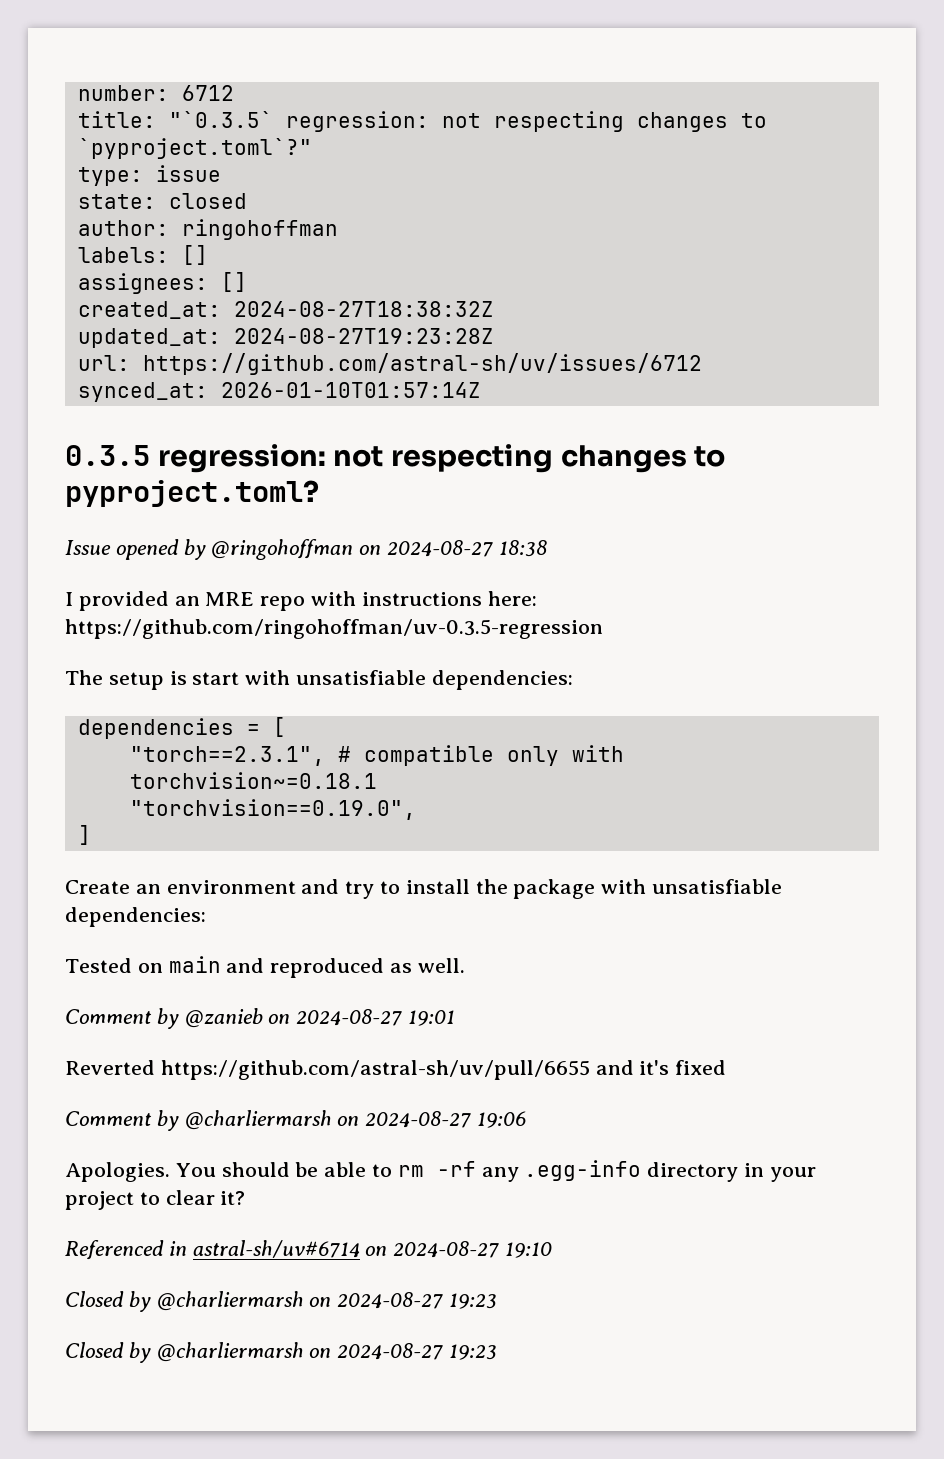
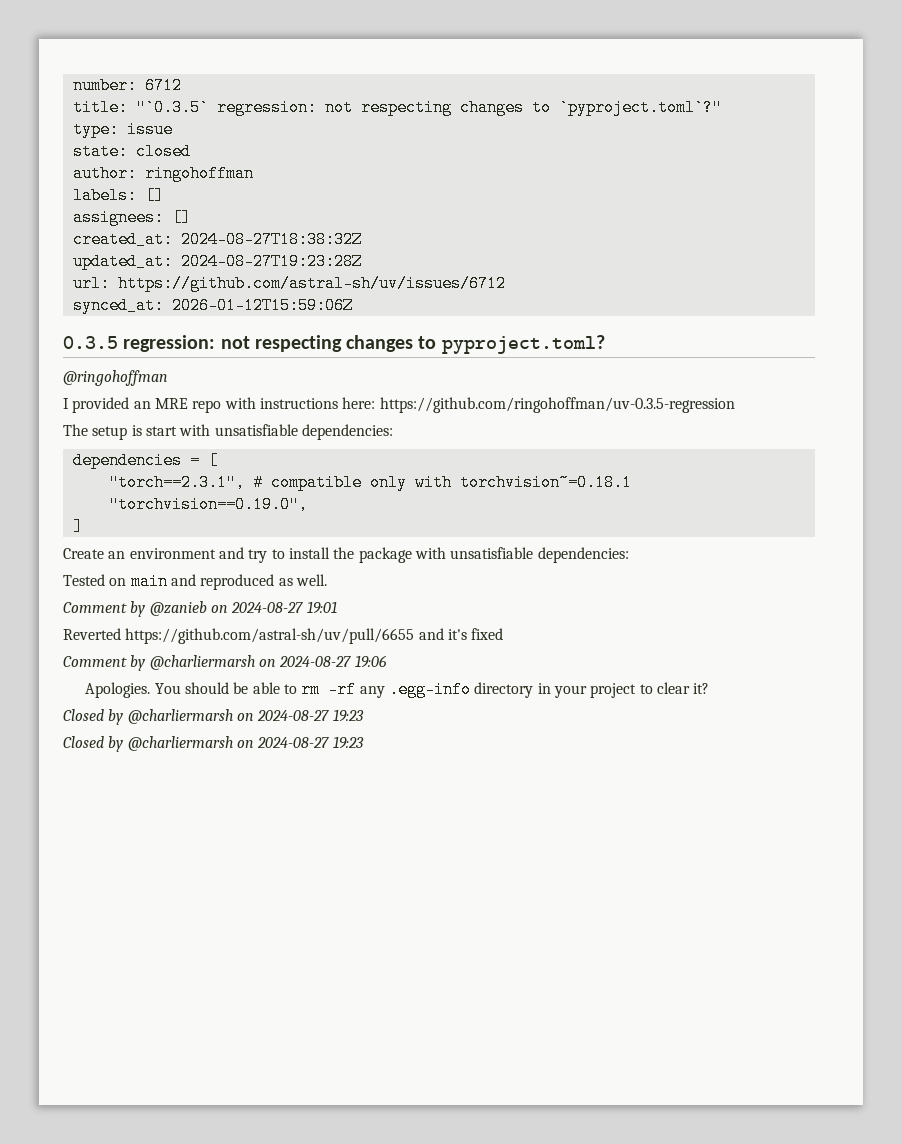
- synced_at: 2026-01-10T01:57:14Z
+ synced_at: 2026-01-12T15:59:06Z
- Issue opened by @ringohoffman on 2024-08-27 18:38
+ @ringohoffman
- Referenced in astral-sh/uv#6714 on 2024-08-27 19:10

